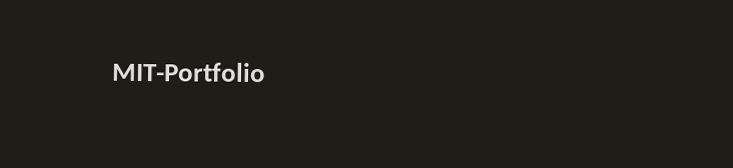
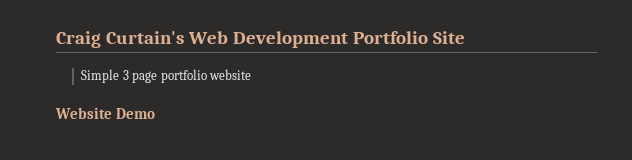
- MIT-Portfolio
+ Craig Curtain's Web Development Portfolio Site
+ Simple 3 page portfolio website
+ Website Demo

